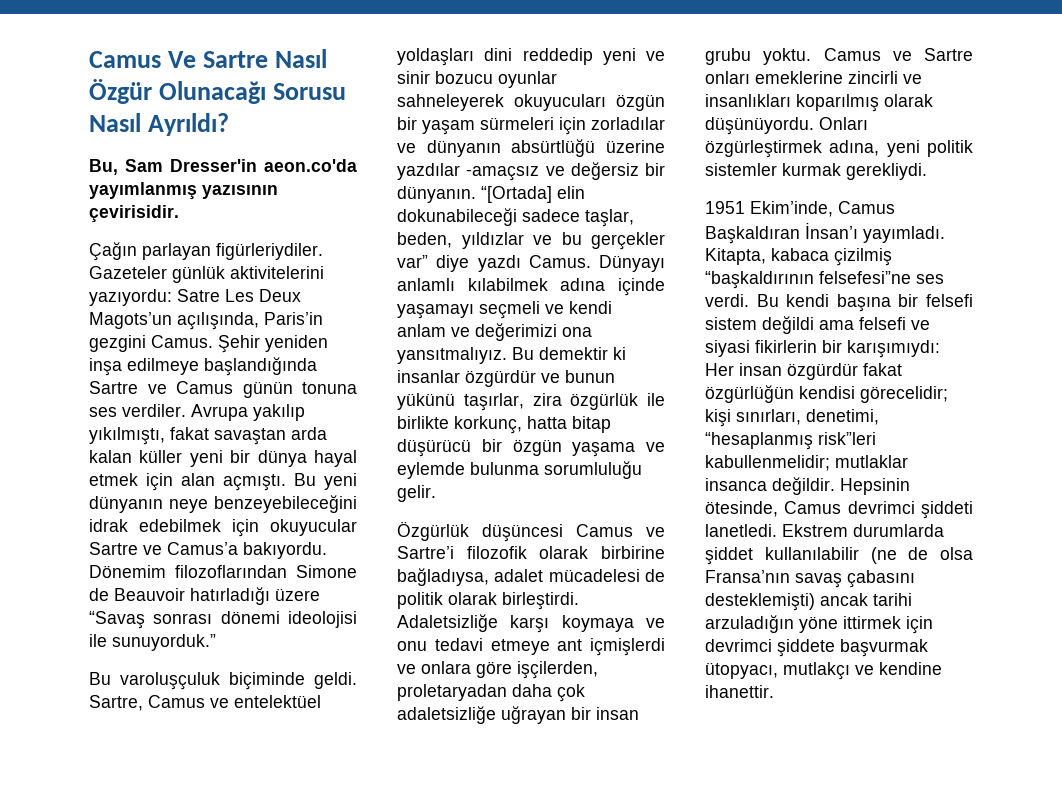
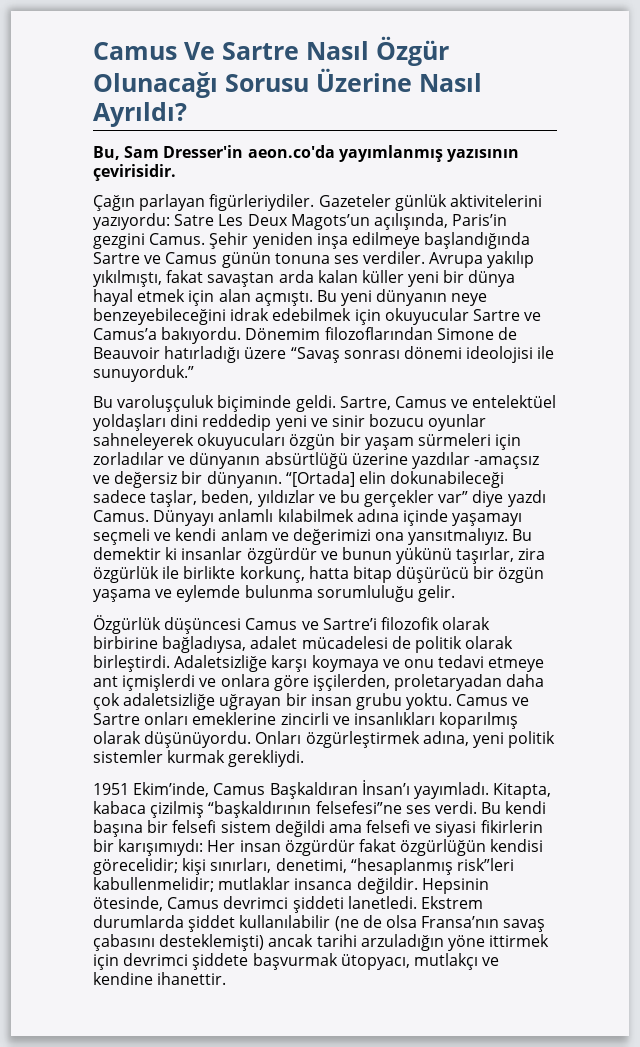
- Camus Ve Sartre Nasıl Özgür Olunacağı Sorusu Nasıl Ayrıldı?
+ Camus Ve Sartre Nasıl Özgür Olunacağı Sorusu Üzerine Nasıl Ayrıldı?

